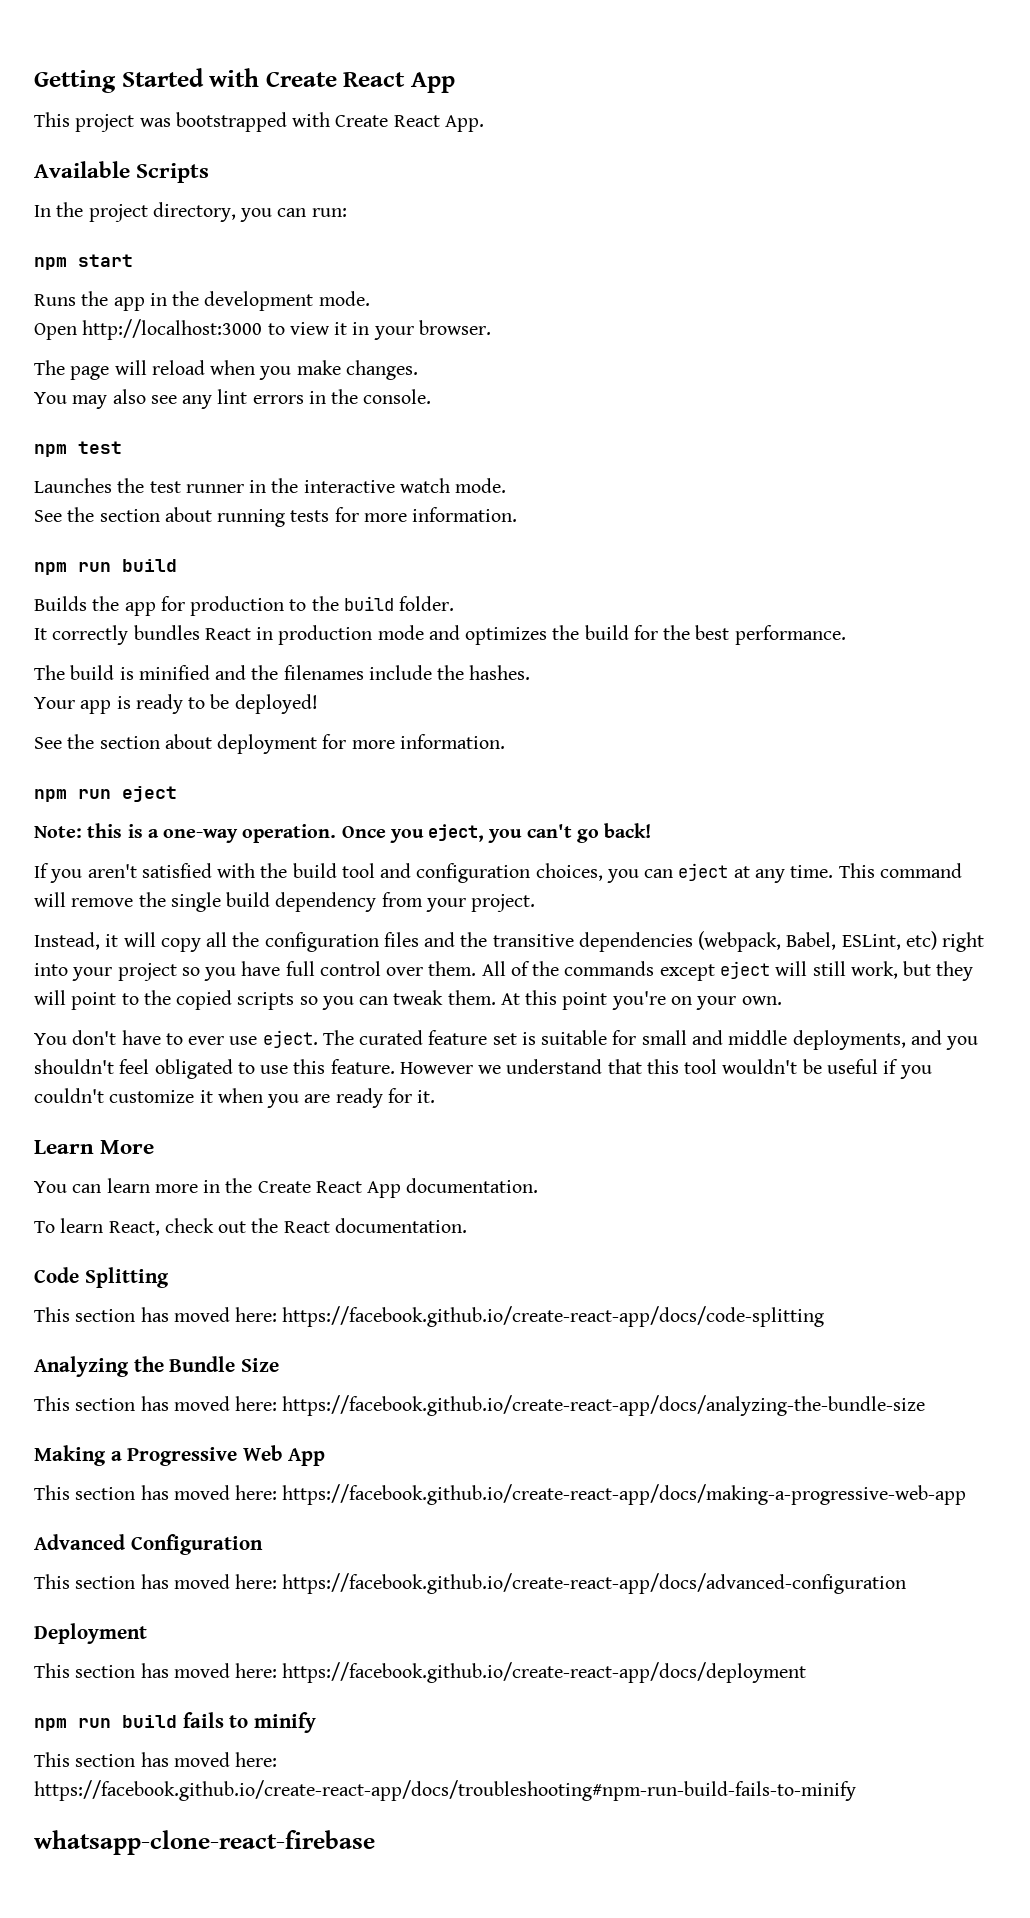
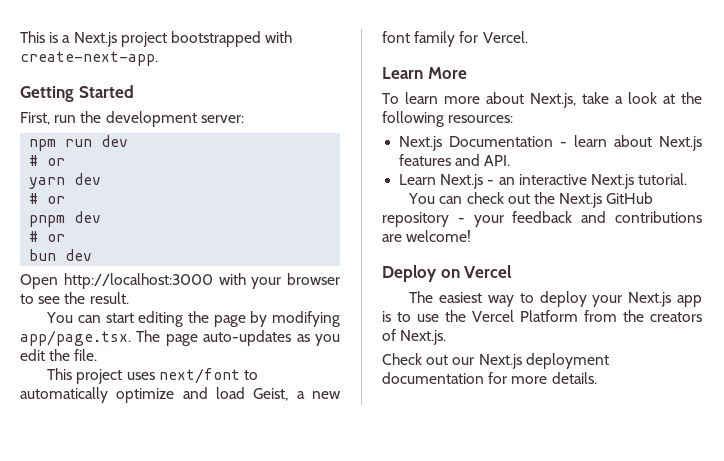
- Getting Started with Create React App
- This project was bootstrapped with Create React App.
- Available Scripts
- In the project directory, you can run:
- npm start
- Runs the app in the development mode.
- Open http://localhost:3000 to view it in your browser.
- The page will reload when you make changes.
- You may also see any lint errors in the console.
- npm test
- Launches the test runner in the interactive watch mode.
- See the section about running tests for more information.
- npm run build
- Builds the app for production to the build folder.
- It correctly bundles React in production mode and optimizes the build for the best performance.
- The build is minified and the filenames include the hashes.
- Your app is ready to be deployed!
- See the section about deployment for more information.
- npm run eject
- Note: this is a one-way operation. Once you eject, you can't go back!
- If you aren't satisfied with the build tool and configuration choices, you can eject at any time. This command will remove the single build dependency from your project.
- Instead, it will copy all the configuration files and the transitive dependencies (webpack, Babel, ESLint, etc) right into your project so you have full control over them. All of the commands except eject will still work, but they will point to the copied scripts so you can tweak them. At this point you're on your own.
- You don't have to ever use eject. The curated feature set is suitable for small and middle deployments, and you shouldn't feel obligated to use this feature. However we understand that this tool wouldn't be useful if you couldn't customize it when you are ready for it.
+ This is a Next.js project bootstrapped with create-next-app.
+ Getting Started
+ First, run the development server:
+ npm run dev
+ # or
+ yarn dev
+ # or
+ pnpm dev
+ # or
+ bun dev
+ Open http://localhost:3000 with your browser to see the result.
+ You can start editing the page by modifying app/page.tsx. The page auto-updates as you edit the file.
+ This project uses next/font to automatically optimize and load Geist, a new font family for Vercel.
  Learn More
- You can learn more in the Create React App documentation.
- To learn React, check out the React documentation.
- Code Splitting
- This section has moved here: https://facebook.github.io/create-react-app/docs/code-splitting
- Analyzing the Bundle Size
- This section has moved here: https://facebook.github.io/create-react-app/docs/analyzing-the-bundle-size
- Making a Progressive Web App
- This section has moved here: https://facebook.github.io/create-react-app/docs/making-a-progressive-web-app
- Advanced Configuration
- This section has moved here: https://facebook.github.io/create-react-app/docs/advanced-configuration
- Deployment
- This section has moved here: https://facebook.github.io/create-react-app/docs/deployment
- npm run build fails to minify
- This section has moved here: https://facebook.github.io/create-react-app/docs/troubleshooting#npm-run-build-fails-to-minify
- whatsapp-clone-react-firebase
+ To learn more about Next.js, take a look at the following resources:
+ Next.js Documentation - learn about Next.js features and API.
+ Learn Next.js - an interactive Next.js tutorial.
+ You can check out the Next.js GitHub repository - your feedback and contributions are welcome!
+ Deploy on Vercel
+ The easiest way to deploy your Next.js app is to use the Vercel Platform from the creators of Next.js.
+ Check out our Next.js deployment documentation for more details.

